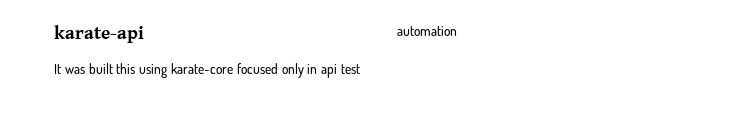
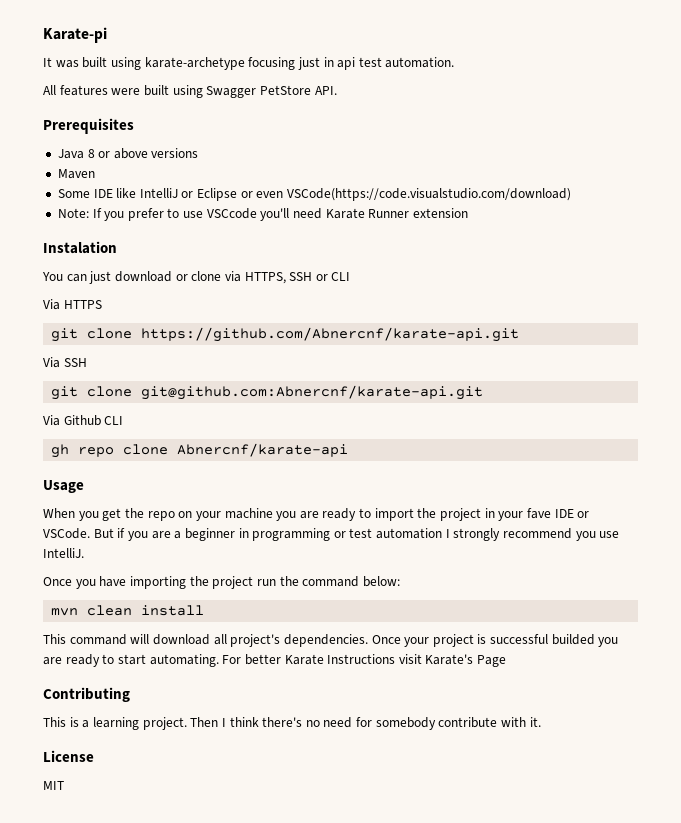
- karate-api
+ Karate-pi
- It was built this using karate-core focused only in api test automation
+ It was built using karate-archetype focusing just in api test automation.
+ All features were built using Swagger PetStore API.
+ Prerequisites
+ Java 8 or above versions
+ Maven
+ Some IDE like IntelliJ or Eclipse or even VSCode(https://code.visualstudio.com/download)
+ Note: If you prefer to use VSCcode you'll need Karate Runner extension
+ Instalation
+ You can just download or clone via HTTPS, SSH or CLI
+ Via HTTPS
+ git clone https://github.com/Abnercnf/karate-api.git
+ Via SSH
+ git clone git@github.com:Abnercnf/karate-api.git
+ Via Github CLI
+ gh repo clone Abnercnf/karate-api
+ Usage
+ When you get the repo on your machine you are ready to import the project in your fave IDE or VSCode. But if you are a beginner in programming or test automation I strongly recommend you use IntelliJ.
+ Once you have importing the project run the command below:
+ mvn clean install
+ This command will download all project's dependencies. Once your project is successful builded you are ready to start automating. For better Karate Instructions visit Karate's Page
+ Contributing
+ This is a learning project. Then I think there's no need for somebody contribute with it.
+ License
+ MIT

